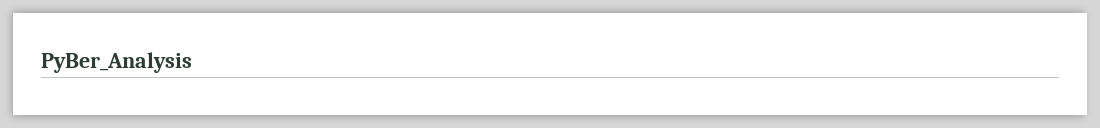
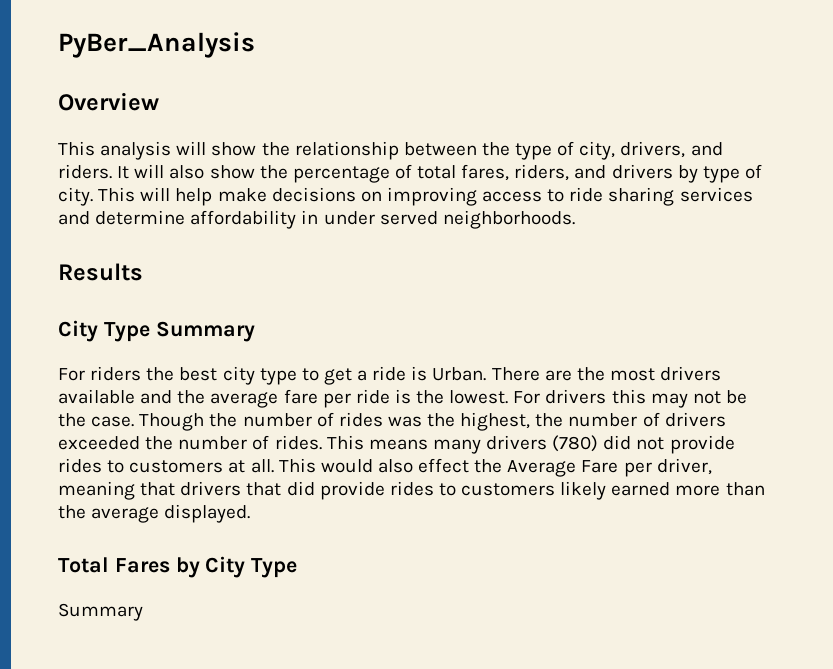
+ Overview
+ This analysis will show the relationship between the type of city, drivers, and riders. It will also show the percentage of total fares, riders, and drivers by type of city. This will help make decisions on improving access to ride sharing services and determine affordability in under served neighborhoods.
+ Results
+ City Type Summary
+ For riders the best city type to get a ride is Urban. There are the most drivers available and the average fare per ride is the lowest. For drivers this may not be the case. Though the number of rides was the highest, the number of drivers exceeded the number of rides. This means many drivers (780) did not provide rides to customers at all. This would also effect the Average Fare per driver, meaning that drivers that did provide rides to customers likely earned more than the average displayed.
+ Total Fares by City Type
+ Summary

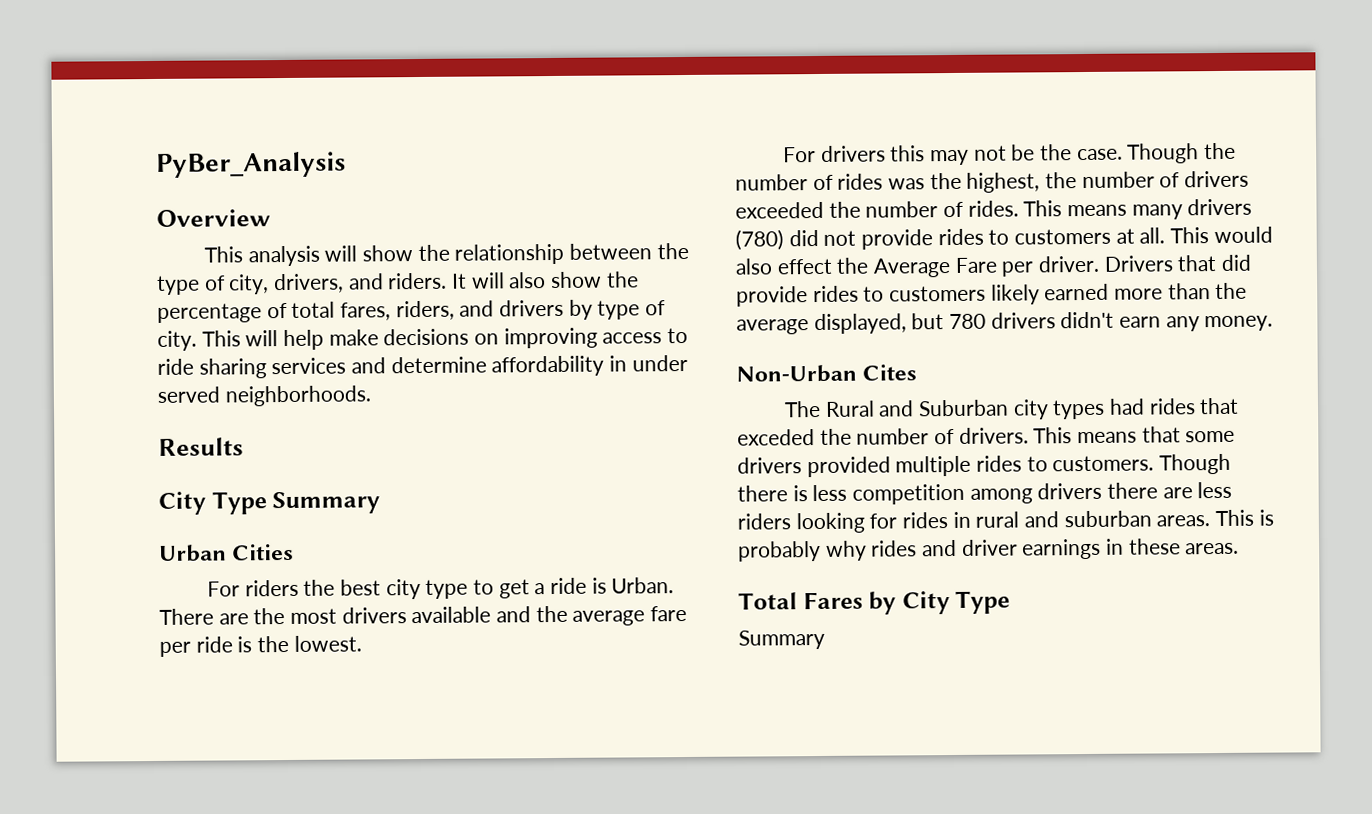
+ Urban Cities
- There are the most drivers available and the average fare per ride is the lowest. For drivers this may not be the case.
+ There are the most drivers available and the average fare per ride is the lowest.
+ For drivers this may not be the case.
- This would also effect the Average Fare per driver, meaning that drivers that did provide rides to customers likely earned more than the average displayed.
+ This would also effect the Average Fare per driver. Drivers that did provide rides to customers likely earned more than the average displayed, but 780 drivers didn't earn any money.
+ Non-Urban Cites
+ The Rural and Suburban city types had rides that exceded the number of drivers. This means that some drivers provided multiple rides to customers. Though there is less competition among drivers there are less riders looking for rides in rural and suburban areas. This is probably why rides and driver earnings in these areas.

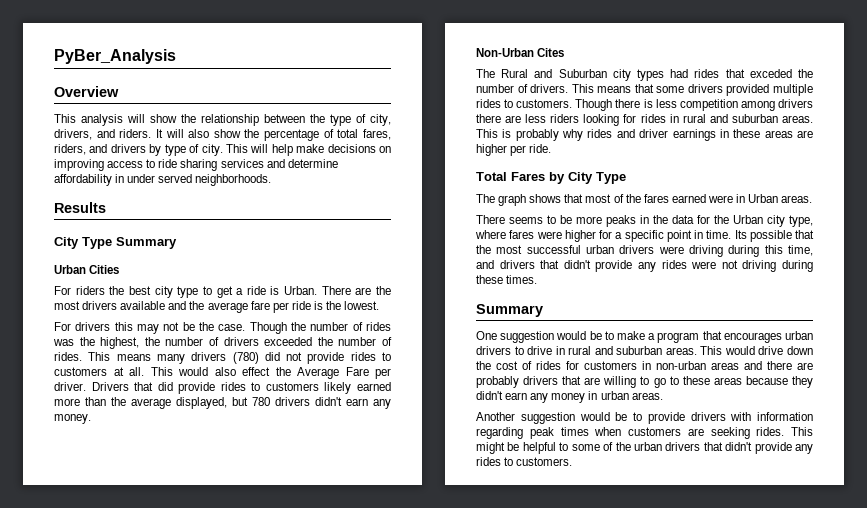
- This is probably why rides and driver earnings in these areas.
+ This is probably why rides and driver earnings in these areas are higher per ride.
  Total Fares by City Type
+ The graph shows that most of the fares earned were in Urban areas.
+ There seems to be more peaks in the data for the Urban city type, where fares were higher for a specific point in time. Its possible that the most successful urban drivers were driving during this time, and drivers that didn't provide any rides were not driving during these times.
  Summary
+ One suggestion would be to make a program that encourages urban drivers to drive in rural and suburban areas. This would drive down the cost of rides for customers in non-urban areas and there are probably drivers that are willing to go to these areas because they didn't earn any money in urban areas.
+ Another suggestion would be to provide drivers with information regarding peak times when customers are seeking rides. This might be helpful to some of the urban drivers that didn't provide any rides to customers.

